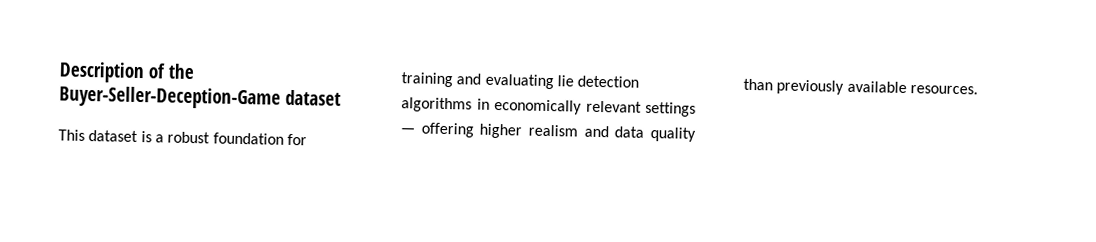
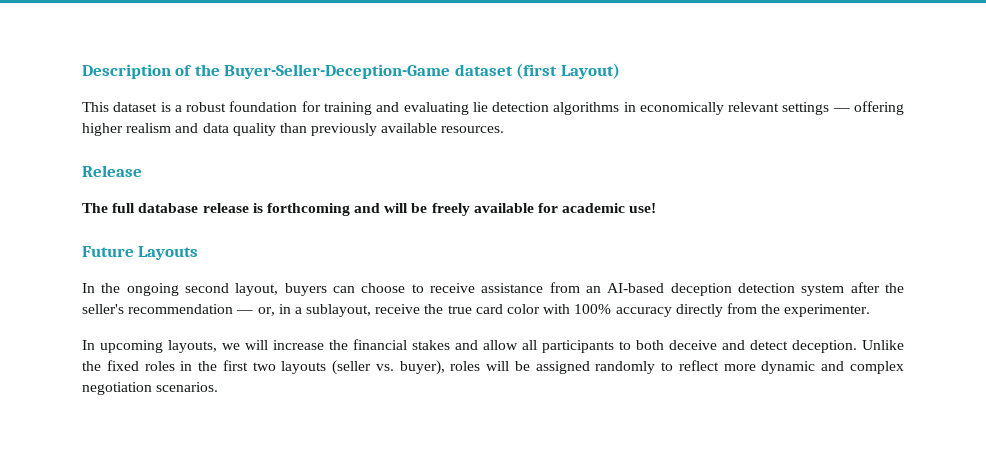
- Description of the Buyer-Seller-Deception-Game dataset
+ Description of the Buyer-Seller-Deception-Game dataset (first Layout)
+ Release
+ The full database release is forthcoming and will be freely available for academic use!
+ Future Layouts
+ In the ongoing second layout, buyers can choose to receive assistance from an AI-based deception detection system after the seller's recommendation — or, in a sublayout, receive the true card color with 100% accuracy directly from the experimenter.
+ In upcoming layouts, we will increase the financial stakes and allow all participants to both deceive and detect deception. Unlike the fixed roles in the first two layouts (seller vs. buyer), roles will be assigned randomly to reflect more dynamic and complex negotiation scenarios.

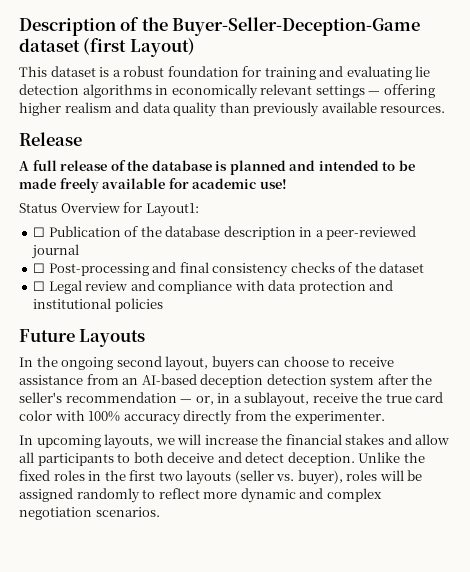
- The full database release is forthcoming and will be freely available for academic use!
+ A full release of the database is planned and intended to be made freely available for academic use!
+ Status Overview for Layout1:
+ ☐ Publication of the database description in a peer-reviewed journal
+ ☐ Post-processing and final consistency checks of the dataset
+ ☐ Legal review and compliance with data protection and institutional policies

